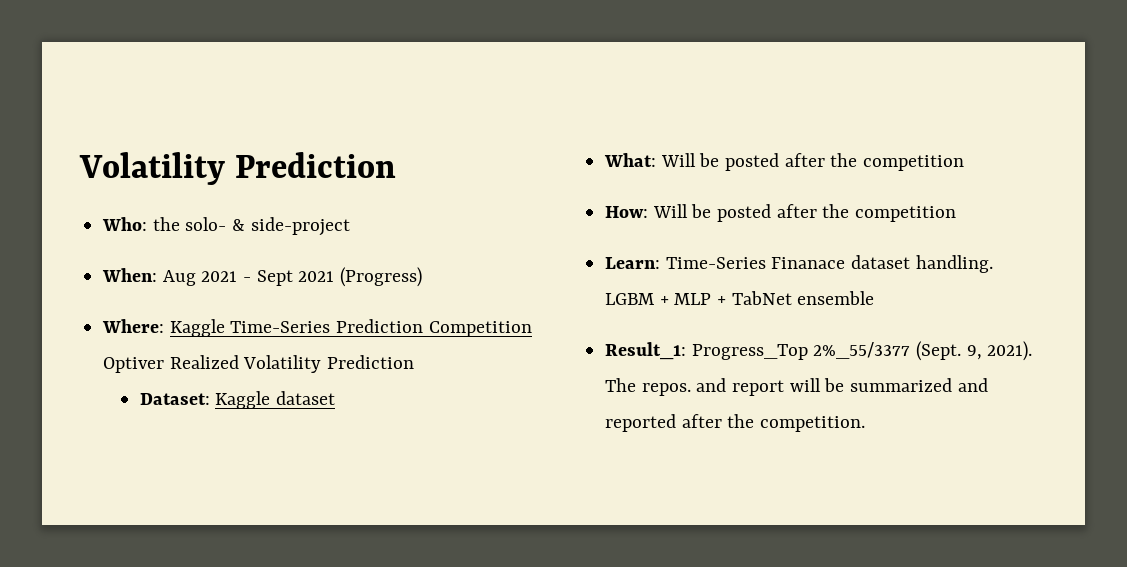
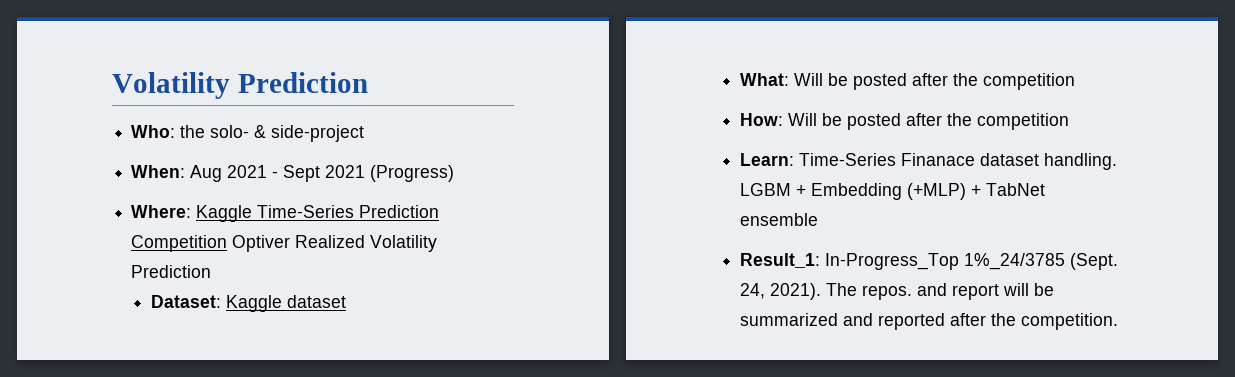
- LGBM + MLP + TabNet ensemble
+ LGBM + Embedding (+MLP) + TabNet ensemble
- Result_1: Progress_Top 2%_55/3377 (Sept. 9, 2021).
+ Result_1: In-Progress_Top 1%_24/3785 (Sept. 24, 2021).

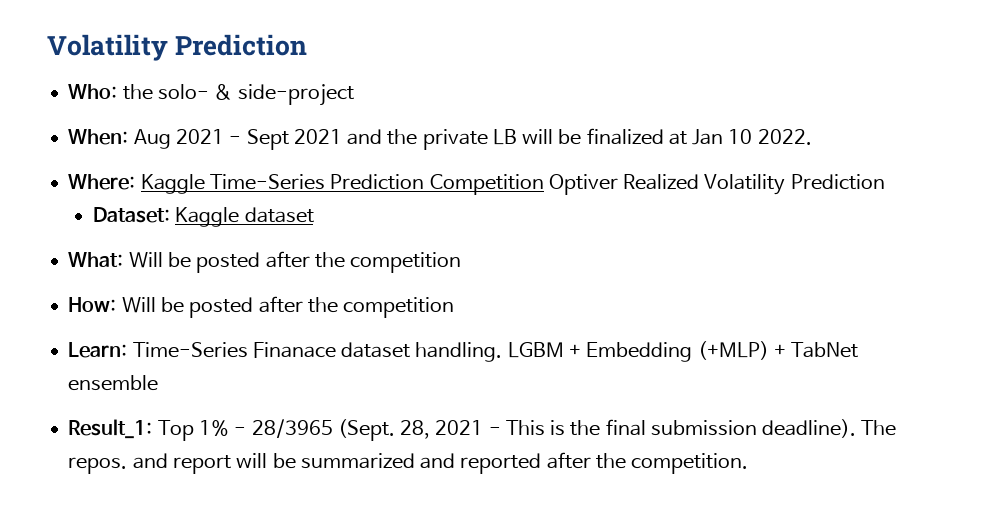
- When: Aug 2021 - Sept 2021 (Progress)
+ When: Aug 2021 - Sept 2021 and the private LB will be finalized at Jan 10 2022.
- Result_1: In-Progress_Top 1%_24/3785 (Sept. 24, 2021).
+ Result_1: Top 1% - 28/3965 (Sept. 28, 2021 - This is the final submission deadline).

